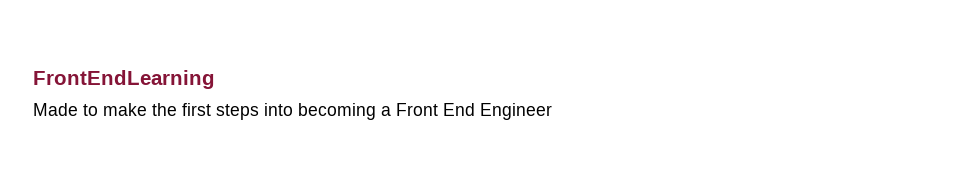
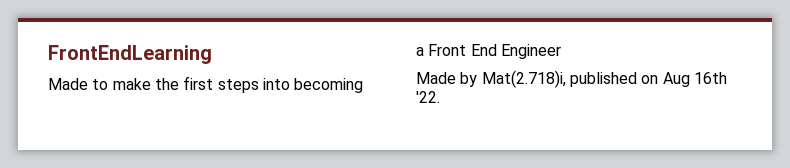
+ Made by Mat(2.718)i, published on Aug 16th '22.

